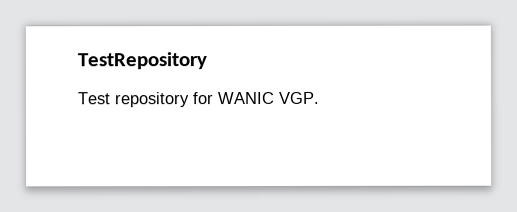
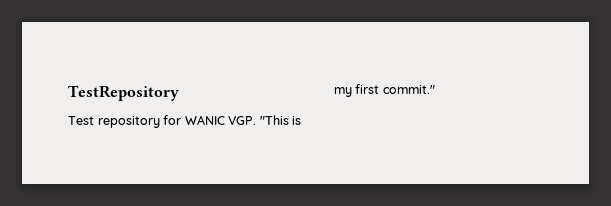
- Test repository for WANIC VGP.
+ Test repository for WANIC VGP. "This is my first commit."

